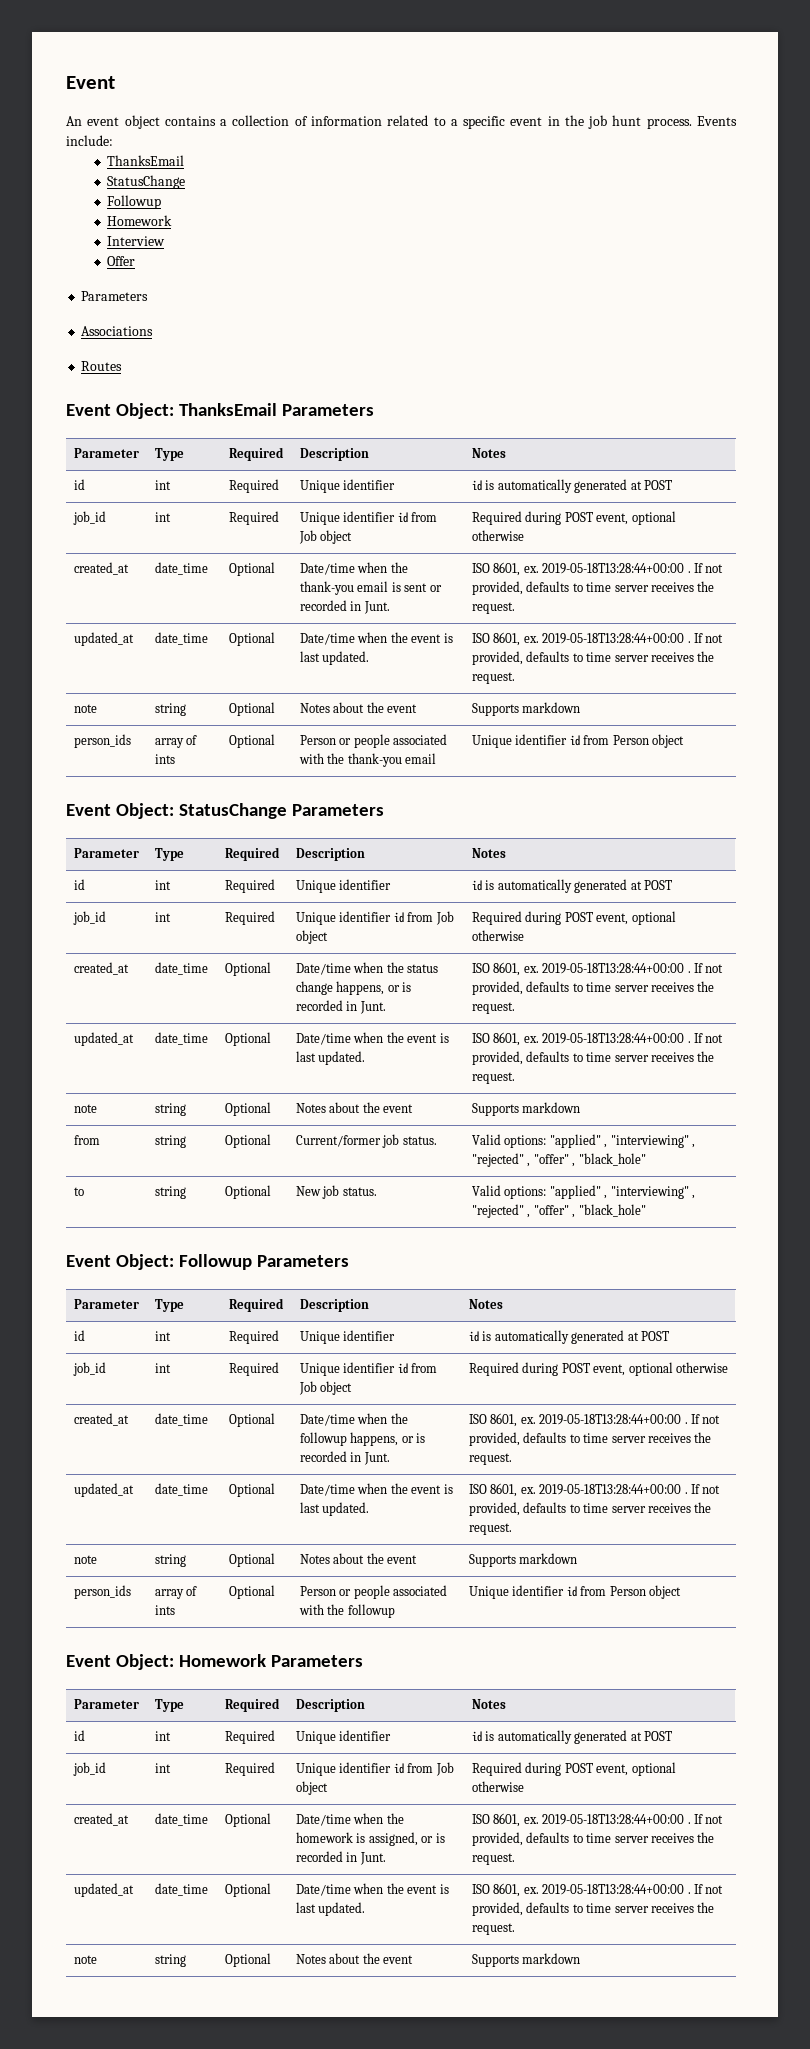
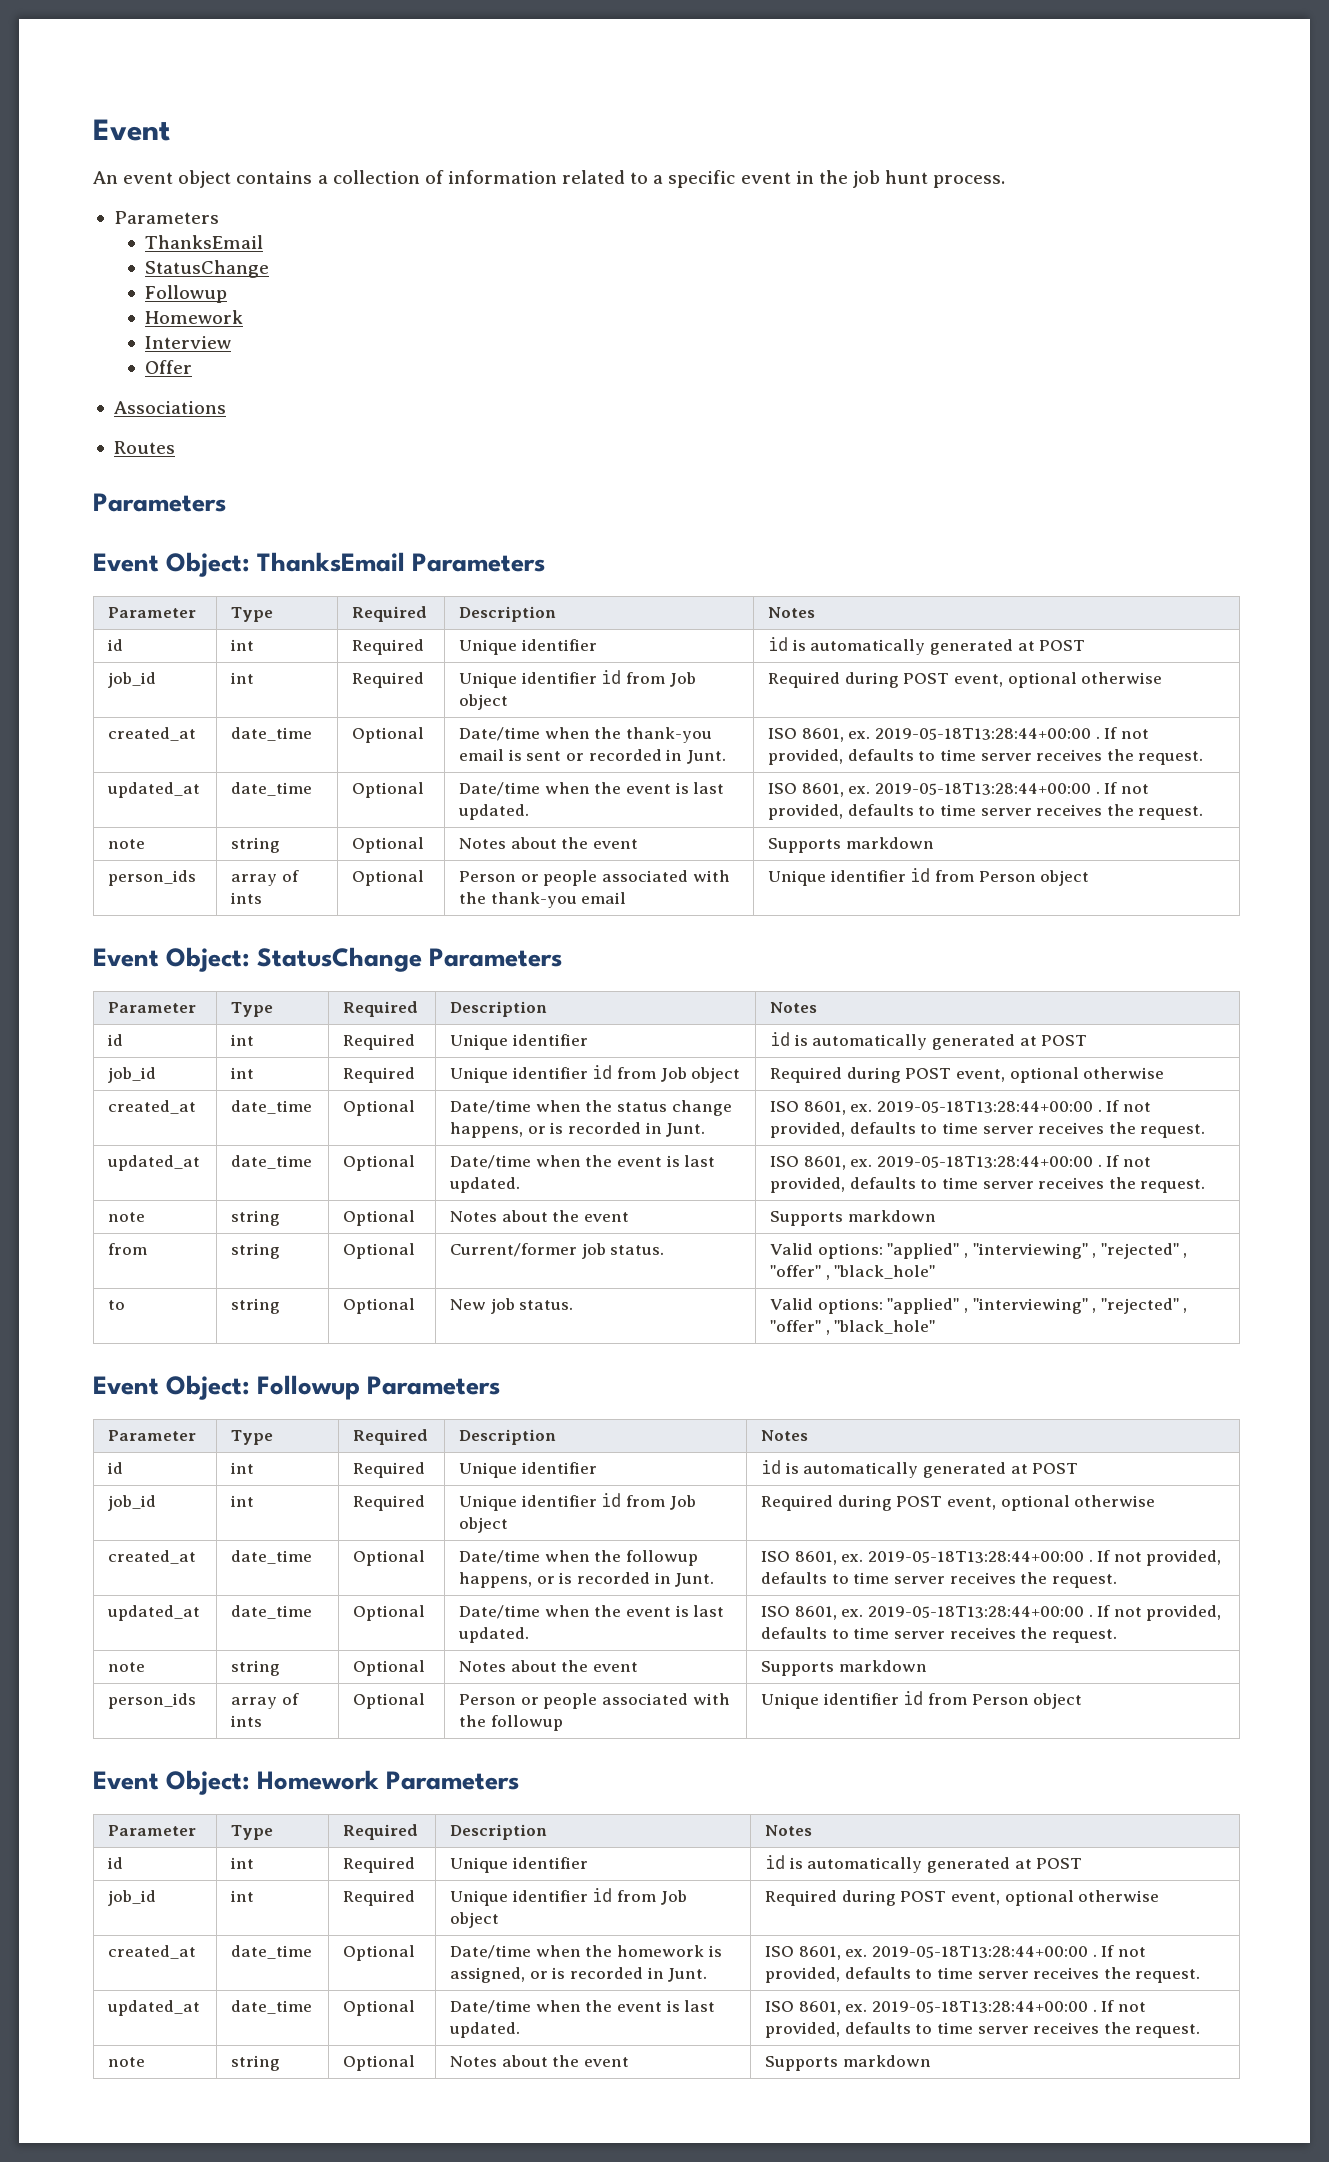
- An event object contains a collection of information related to a specific event in the job hunt process. Events include:
+ An event object contains a collection of information related to a specific event in the job hunt process.
+ Parameters
  Offer
- Parameters
  Routes
+ Parameters

